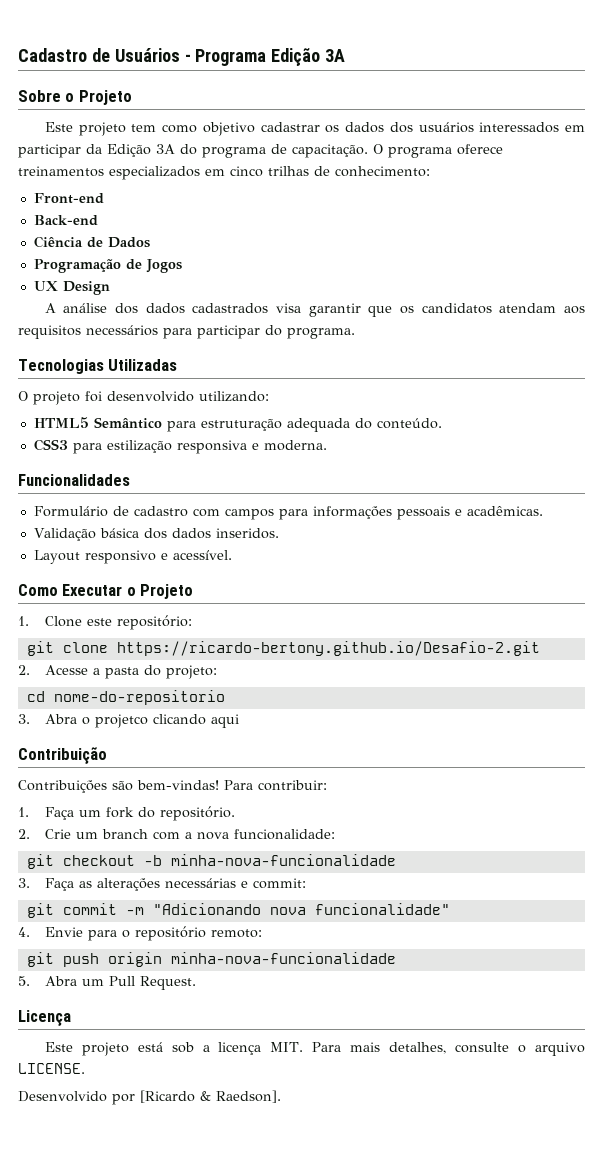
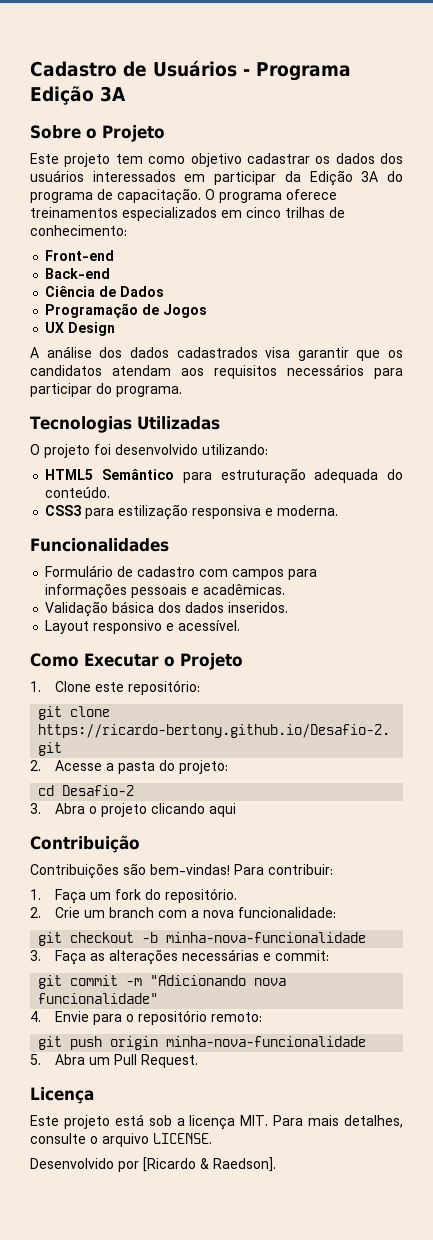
- cd nome-do-repositorio
+ cd Desafio-2
- 3. Abra o projetco clicando aqui
+ 3. Abra o projeto clicando aqui

